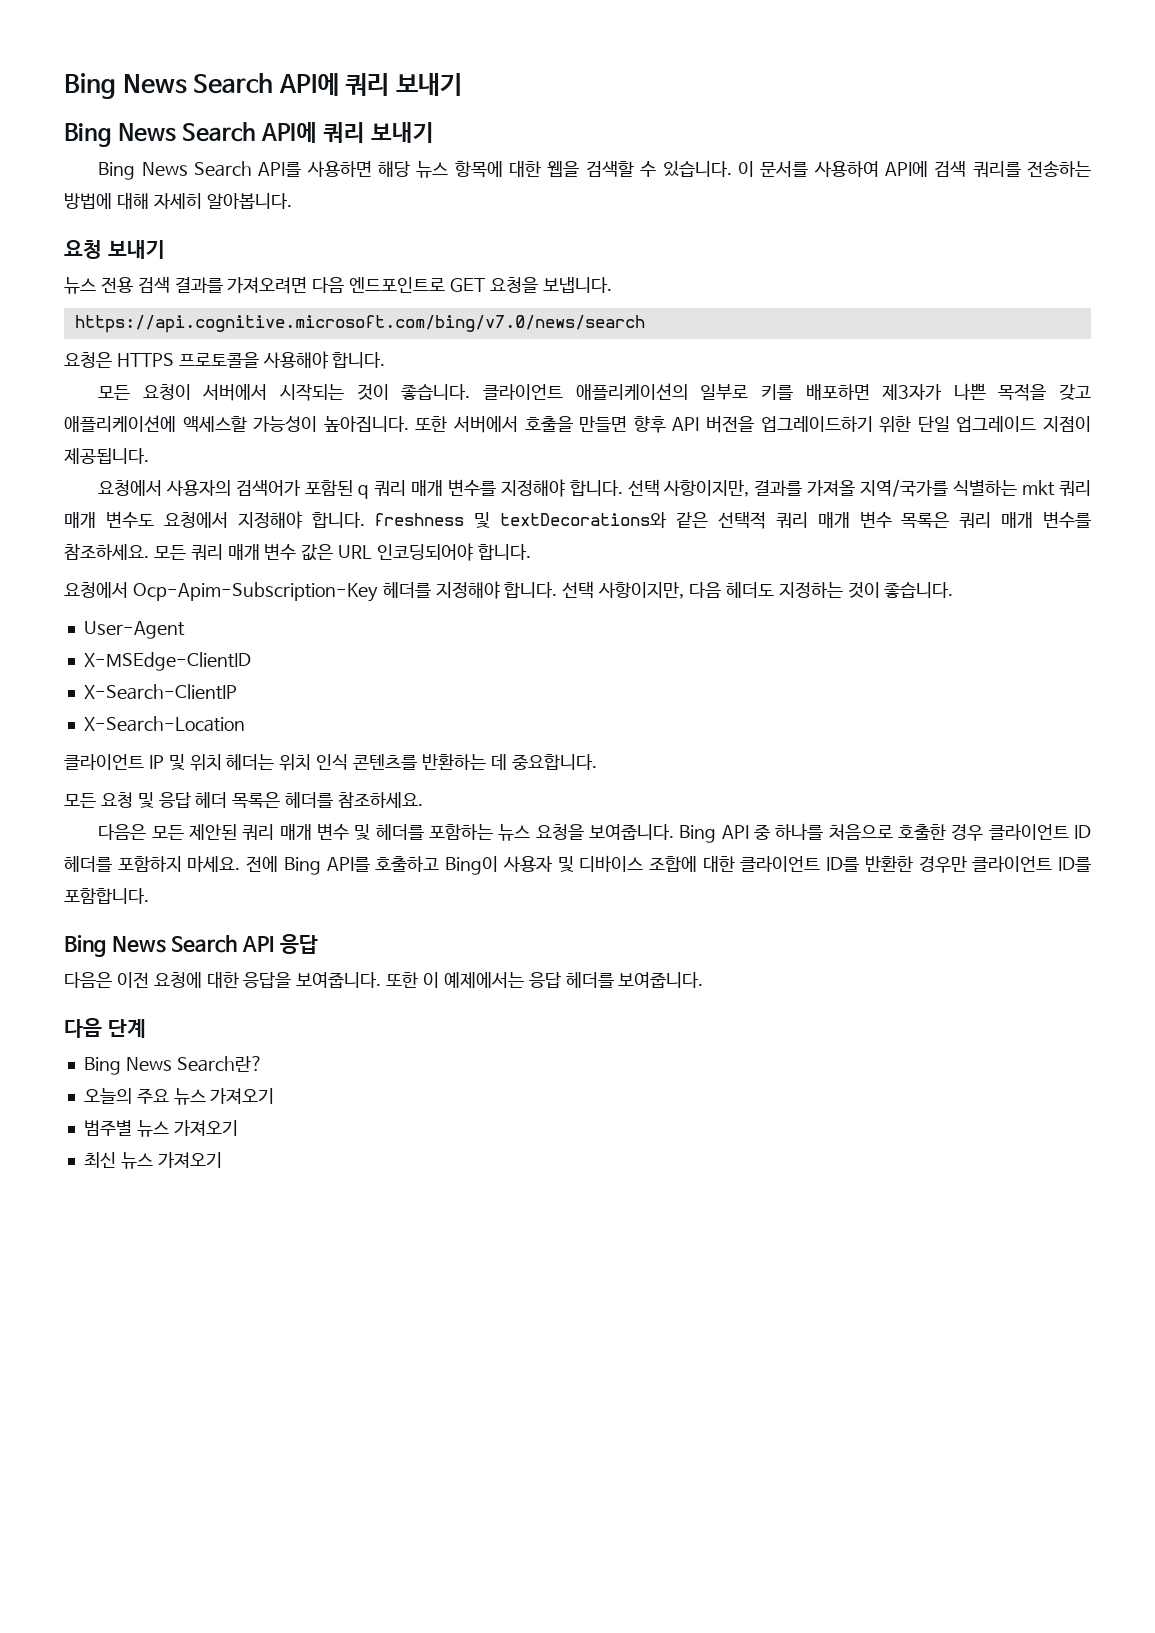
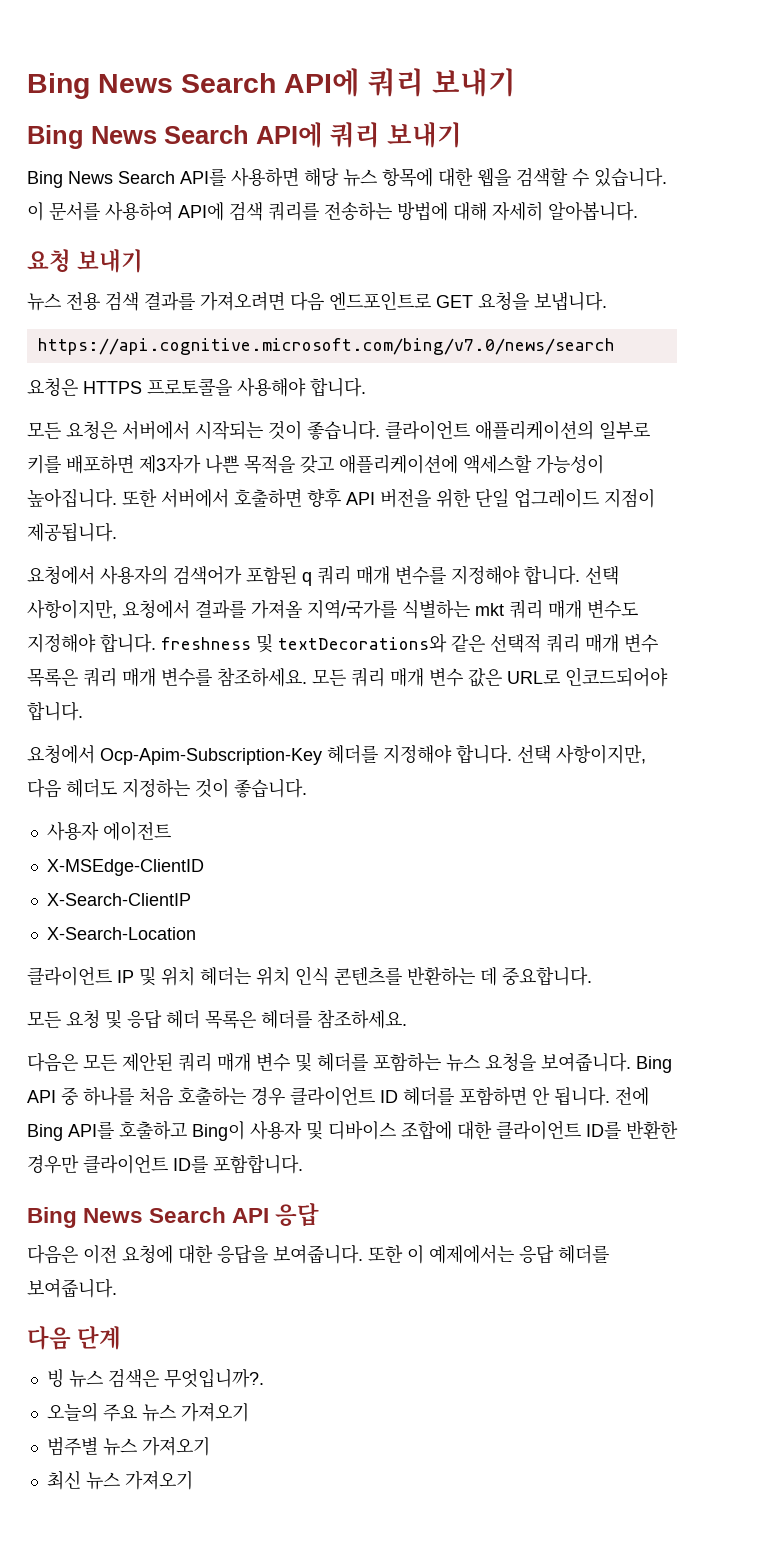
- 모든 요청이 서버에서 시작되는 것이 좋습니다.
+ 모든 요청은 서버에서 시작되는 것이 좋습니다.
- 또한 서버에서 호출을 만들면 향후 API 버전을 업그레이드하기 위한 단일 업그레이드 지점이 제공됩니다.
+ 또한 서버에서 호출하면 향후 API 버전을 위한 단일 업그레이드 지점이 제공됩니다.
- 선택 사항이지만, 결과를 가져올 지역/국가를 식별하는 mkt 쿼리 매개 변수도 요청에서 지정해야 합니다. freshness 및 textDecorations와 같은 선택적 쿼리 매개 변수 목록은 쿼리 매개 변수를 참조하세요.
+ 선택 사항이지만, 요청에서 결과를 가져올 지역/국가를 식별하는 mkt 쿼리 매개 변수도 지정해야 합니다. freshness 및 textDecorations와 같은 선택적 쿼리 매개 변수 목록은 쿼리 매개 변수를 참조하세요.
- 모든 쿼리 매개 변수 값은 URL 인코딩되어야 합니다.
+ 모든 쿼리 매개 변수 값은 URL로 인코드되어야 합니다.
- User-Agent
+ 사용자 에이전트
- Bing API 중 하나를 처음으로 호출한 경우 클라이언트 ID 헤더를 포함하지 마세요.
+ Bing API 중 하나를 처음 호출하는 경우 클라이언트 ID 헤더를 포함하면 안 됩니다.
- Bing News Search란?
+ 빙 뉴스 검색은 무엇입니까?.

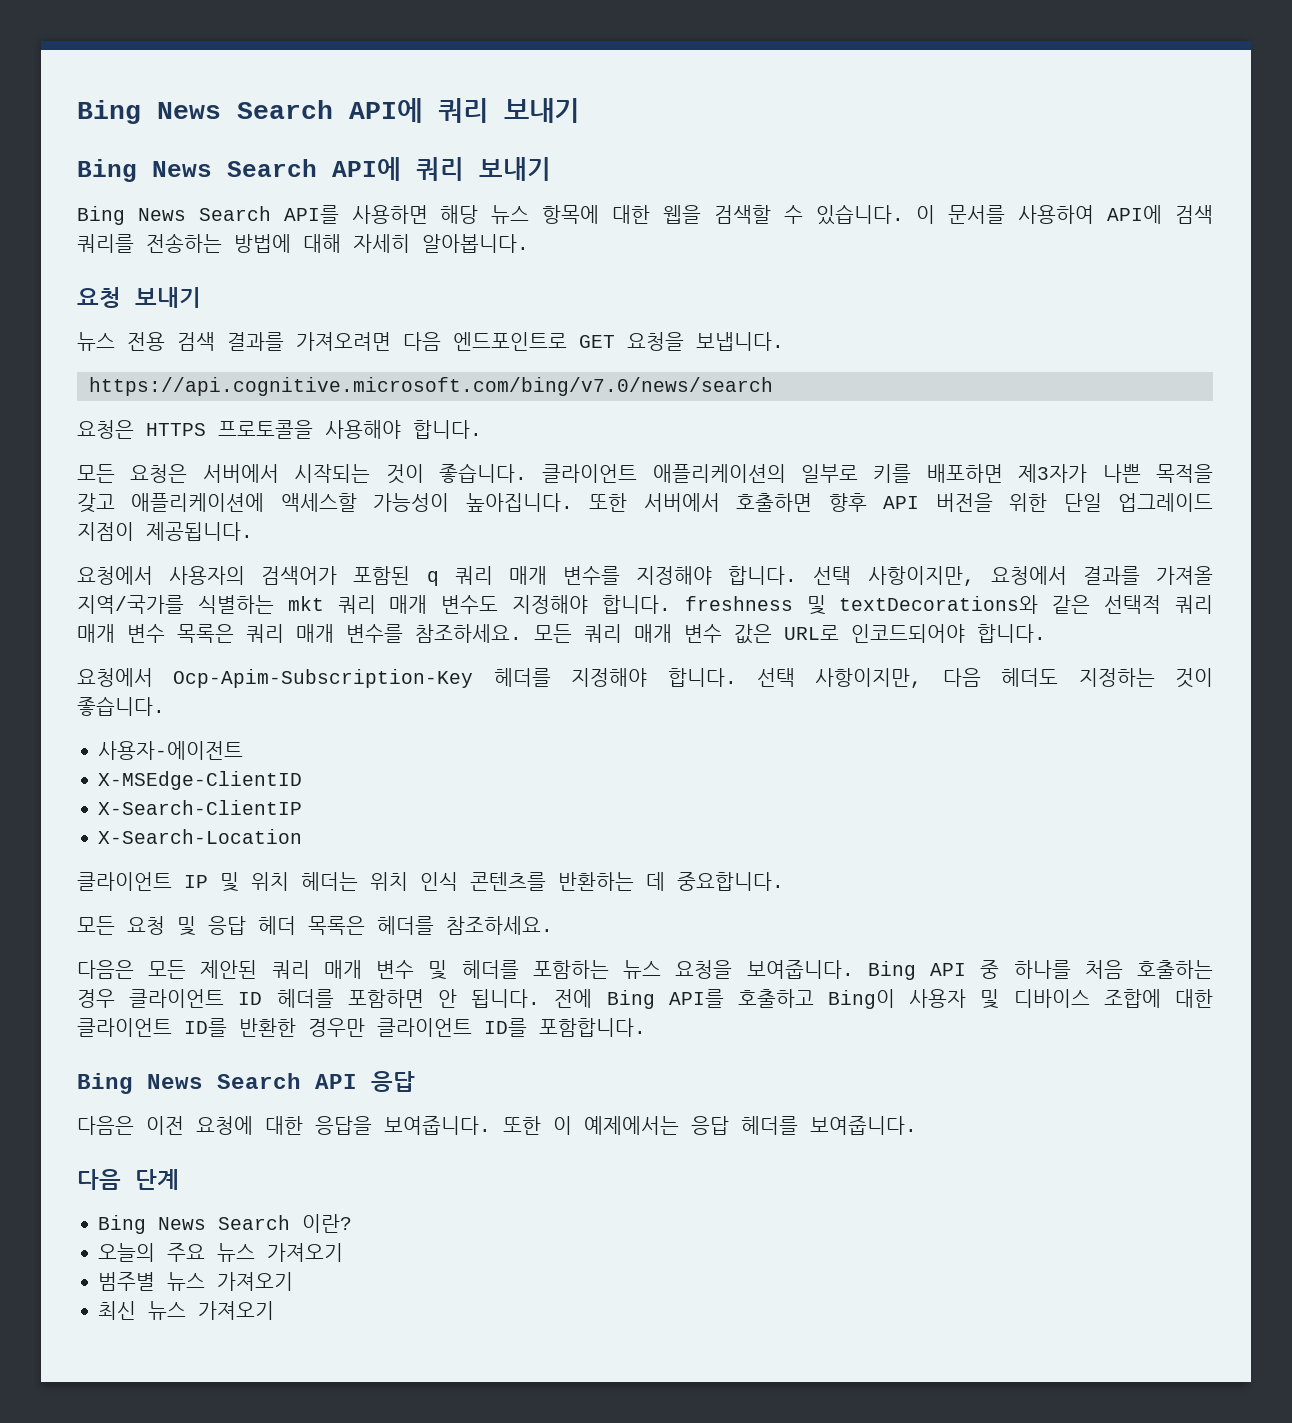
- 사용자 에이전트
+ 사용자-에이전트
- 빙 뉴스 검색은 무엇입니까?.
+ Bing News Search 이란?

